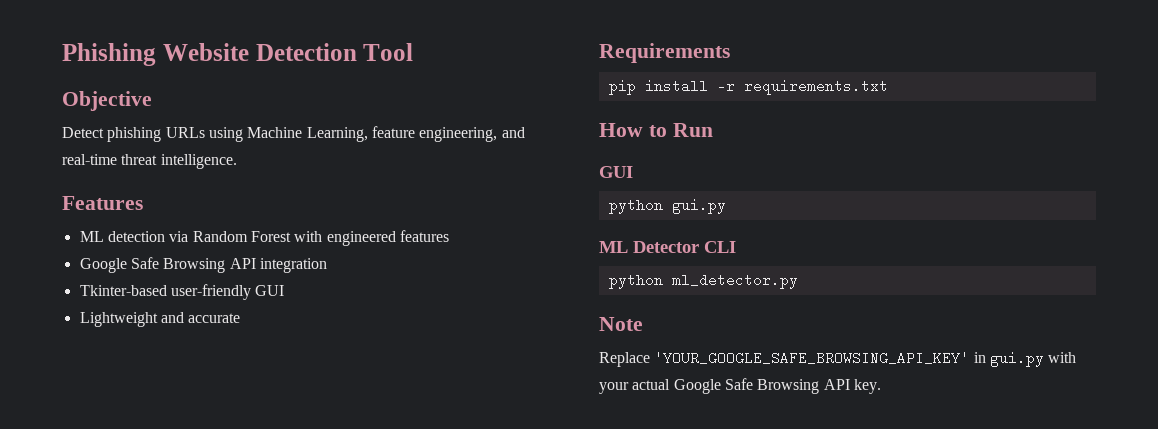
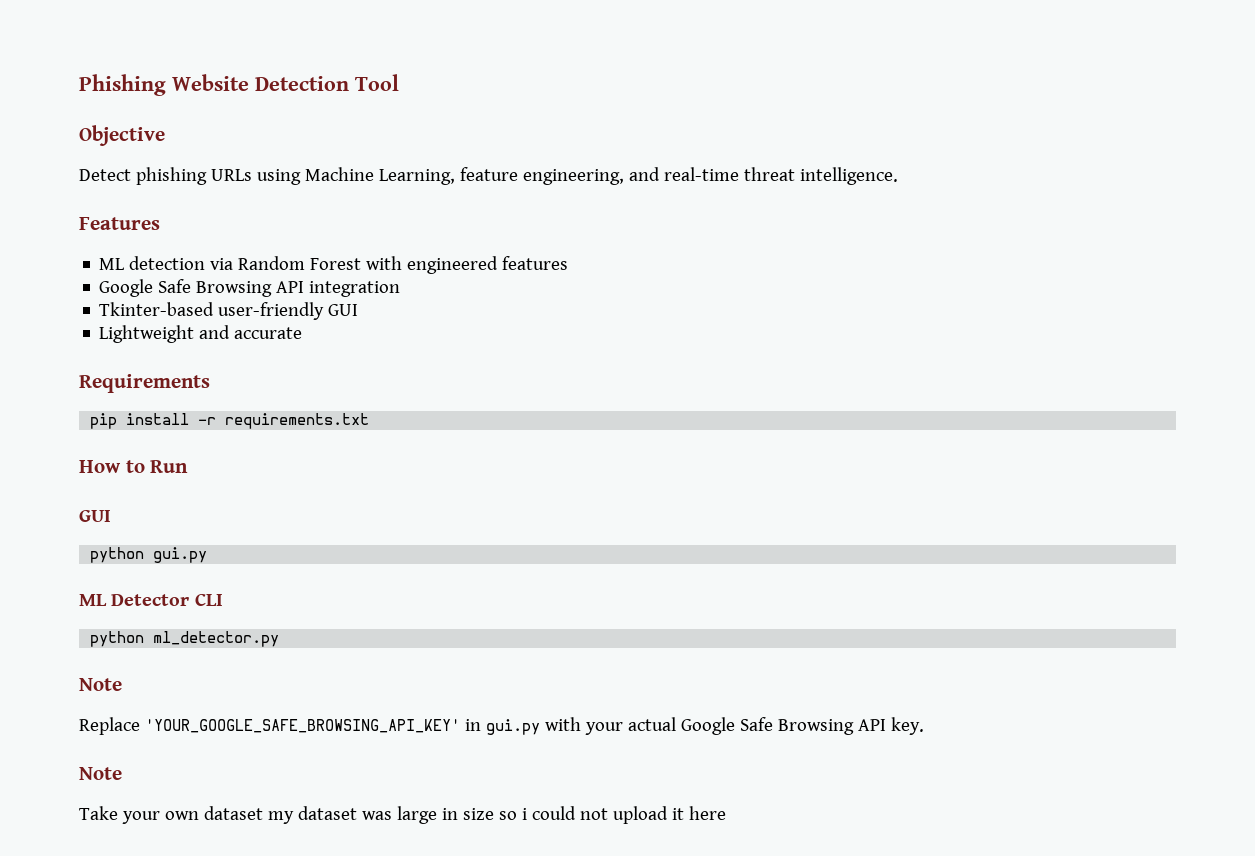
  Replace 'YOUR_GOOGLE_SAFE_BROWSING_API_KEY' in gui.py with your actual Google Safe Browsing API key.
+ Note
+ Take your own dataset my dataset was large in size so i could not upload it here

